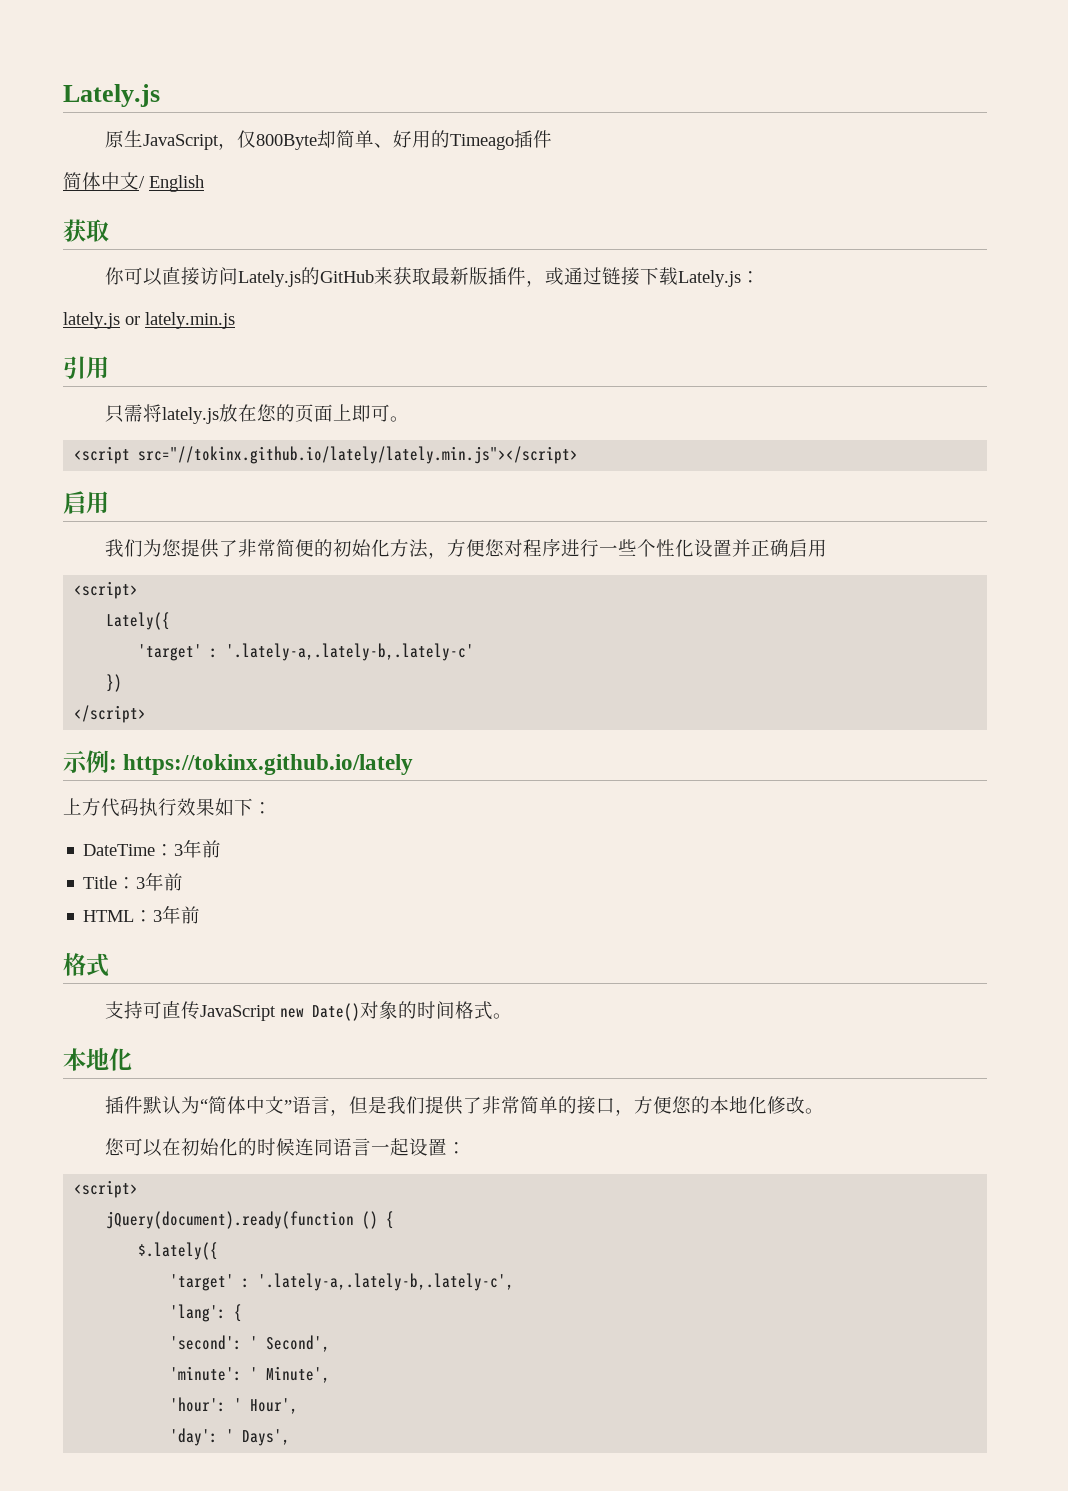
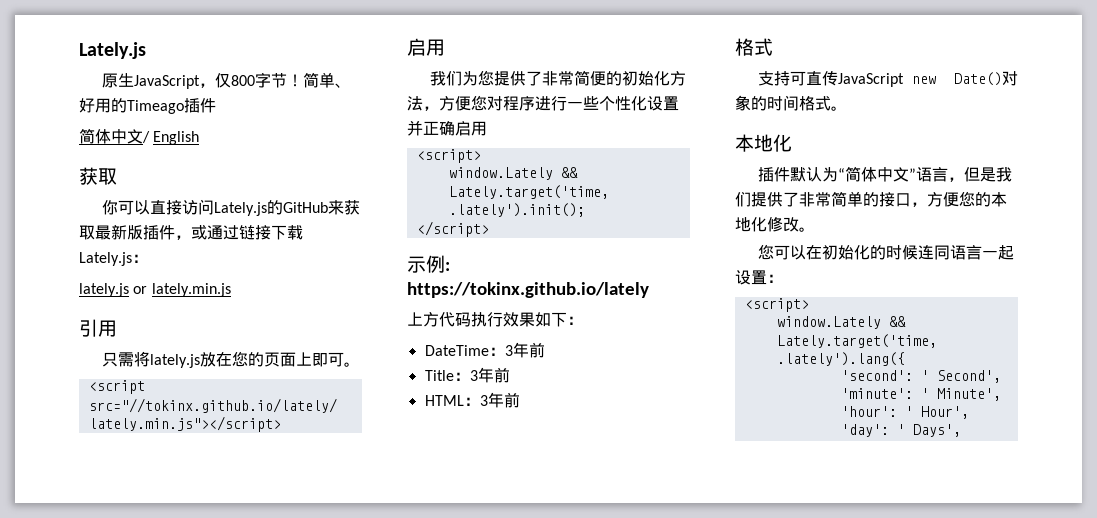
- 原生JavaScript，仅800Byte却简单、好用的Timeago插件
+ 原生JavaScript，仅800字节！简单、好用的Timeago插件
- Lately({
- 'target' : '.lately-a,.lately-b,.lately-c'
- })
+ window.Lately && Lately.target('time, .lately').init();
- jQuery(document).ready(function () {
- $.lately({
- 'target' : '.lately-a,.lately-b,.lately-c',
- 'lang': {
+ window.Lately && Lately.target('time, .lately').lang({

